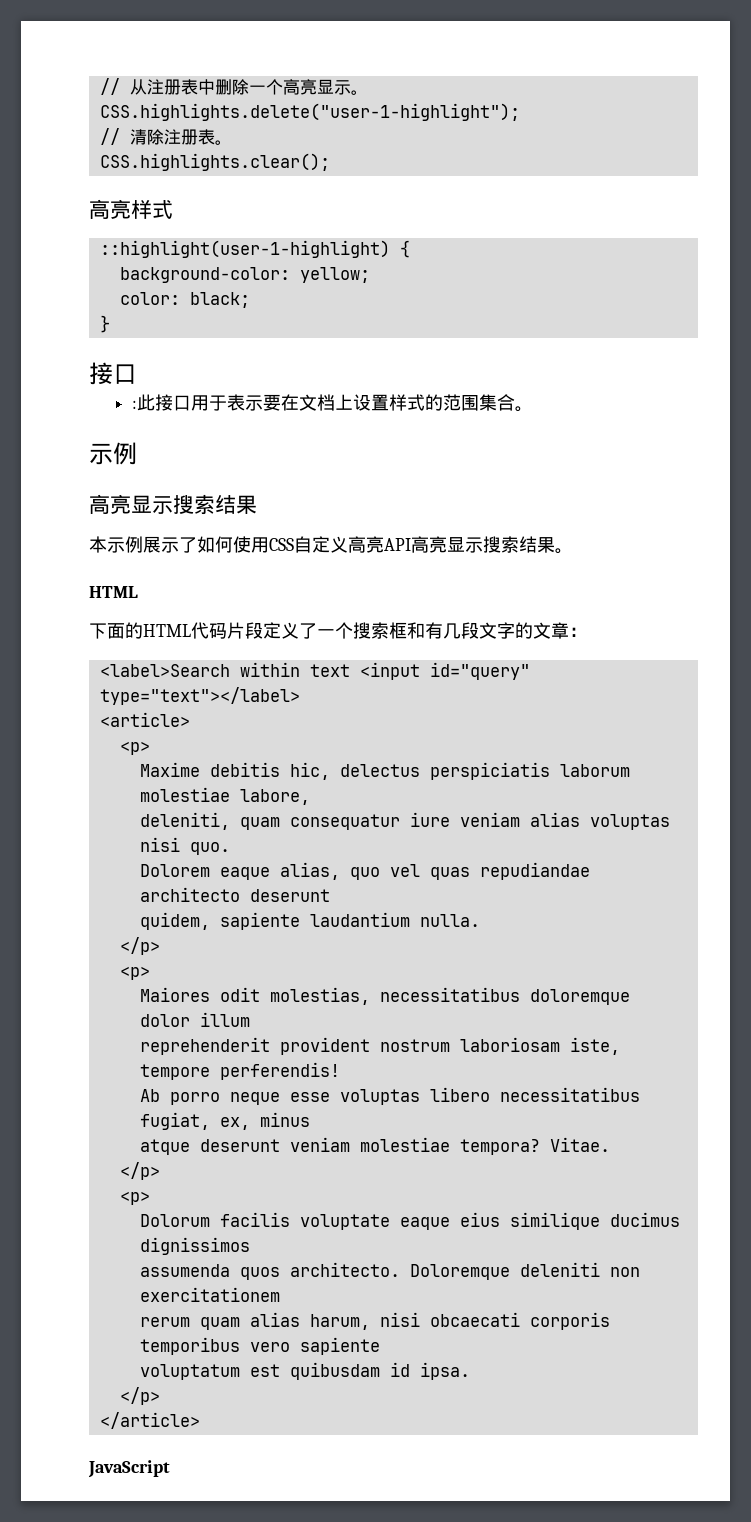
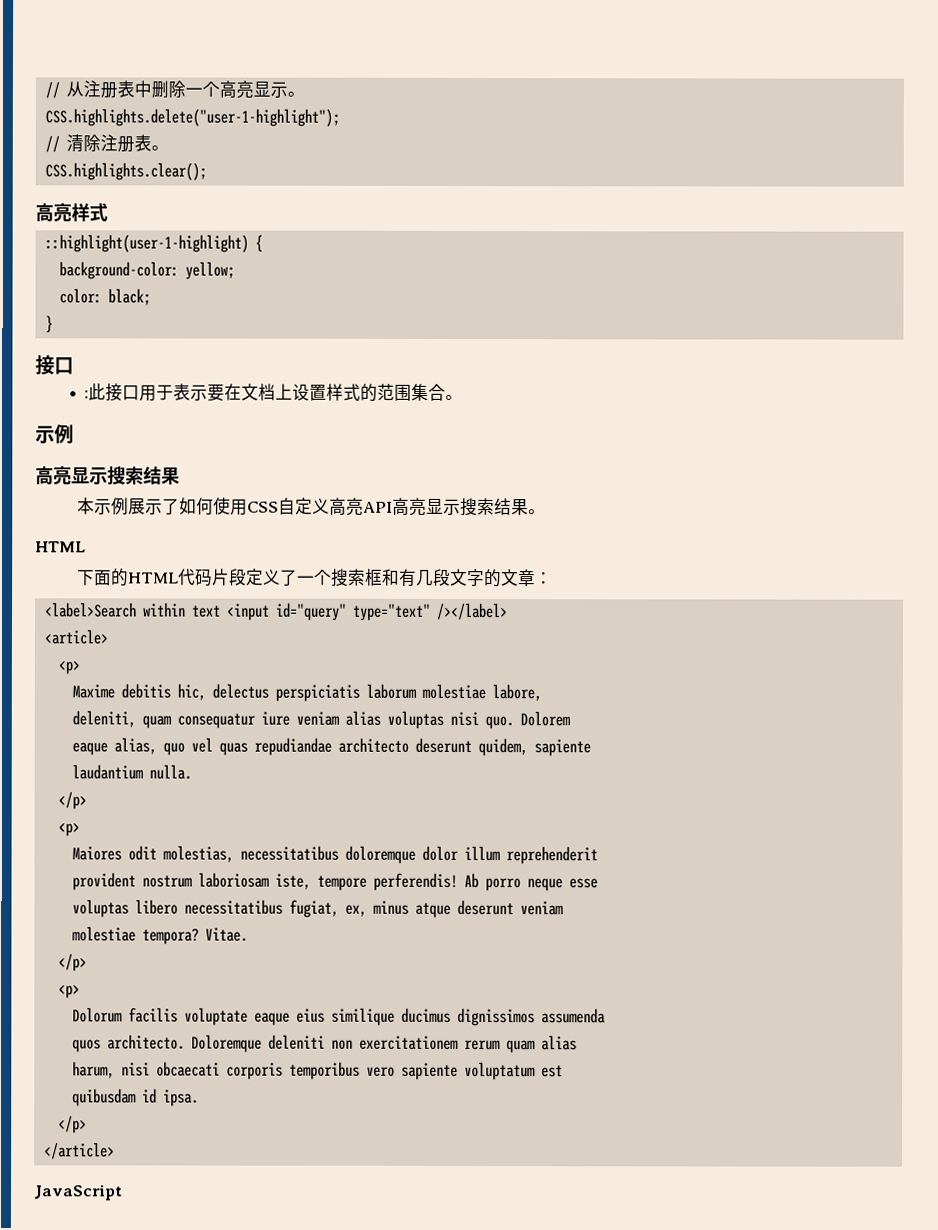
- <label>Search within text <input id="query" type="text"></label>
+ <label>Search within text <input id="query" type="text" /></label>
- deleniti, quam consequatur iure veniam alias voluptas nisi quo.
- Dolorem eaque alias, quo vel quas repudiandae architecto deserunt
- quidem, sapiente laudantium nulla.
+ deleniti, quam consequatur iure veniam alias voluptas nisi quo. Dolorem
+ eaque alias, quo vel quas repudiandae architecto deserunt quidem, sapiente
+ laudantium nulla.
- Maiores odit molestias, necessitatibus doloremque dolor illum
- reprehenderit provident nostrum laboriosam iste, tempore perferendis!
- Ab porro neque esse voluptas libero necessitatibus fugiat, ex, minus
- atque deserunt veniam molestiae tempora?
+ Maiores odit molestias, necessitatibus doloremque dolor illum reprehenderit
+ provident nostrum laboriosam iste, tempore perferendis! Ab porro neque esse
+ voluptas libero necessitatibus fugiat, ex, minus atque deserunt veniam
+ molestiae tempora?
- Dolorum facilis voluptate eaque eius similique ducimus dignissimos
- assumenda quos architecto.
+ Dolorum facilis voluptate eaque eius similique ducimus dignissimos assumenda
+ quos architecto.
- Doloremque deleniti non exercitationem
- rerum quam alias harum, nisi obcaecati corporis temporibus vero sapiente
- voluptatum est quibusdam id ipsa.
+ Doloremque deleniti non exercitationem rerum quam alias
+ harum, nisi obcaecati corporis temporibus vero sapiente voluptatum est
+ quibusdam id ipsa.

